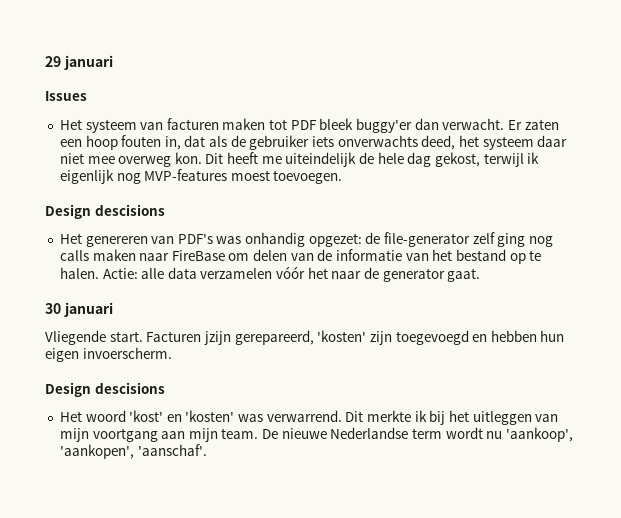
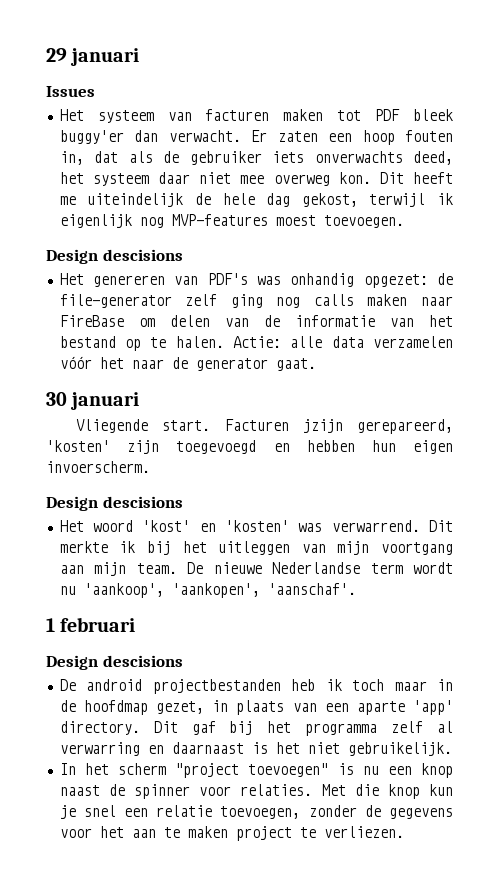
+ 1 februari
+ Design descisions
+ De android projectbestanden heb ik toch maar in de hoofdmap gezet, in plaats van een aparte 'app' directory. Dit gaf bij het programma zelf al verwarring en daarnaast is het niet gebruikelijk.
+ In het scherm "project toevoegen" is nu een knop naast de spinner voor relaties. Met die knop kun je snel een relatie toevoegen, zonder de gegevens voor het aan te maken project te verliezen.

